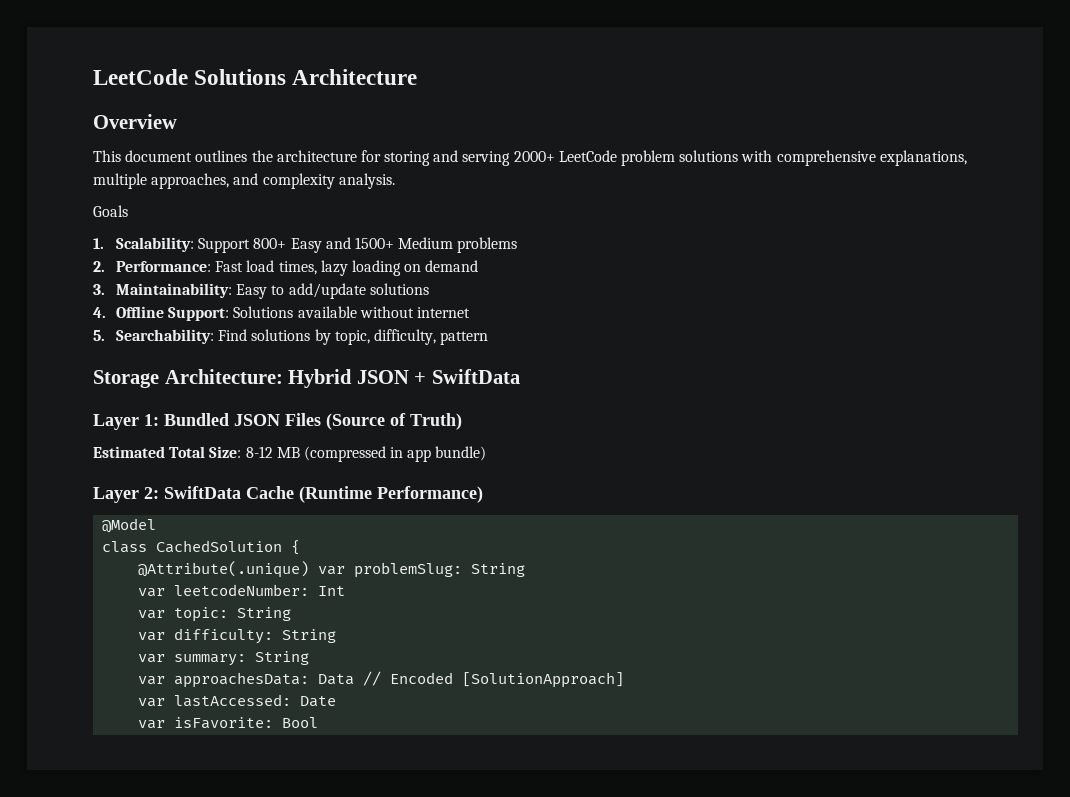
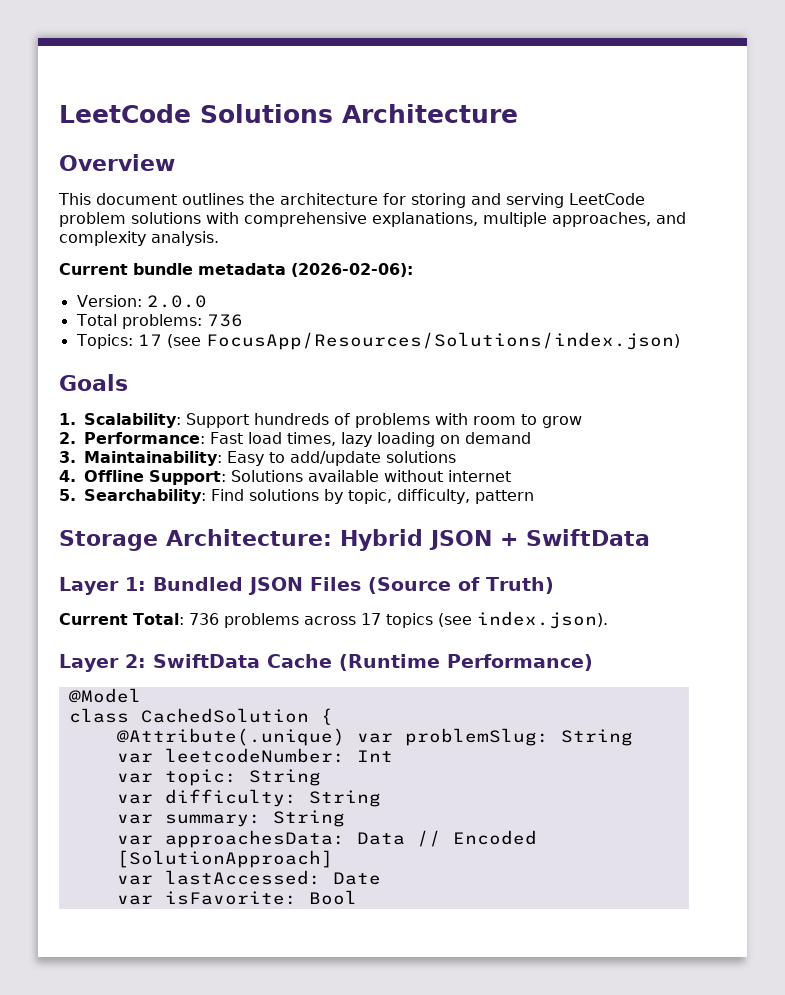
- This document outlines the architecture for storing and serving 2000+ LeetCode problem solutions with comprehensive explanations, multiple approaches, and complexity analysis.
+ This document outlines the architecture for storing and serving LeetCode problem solutions with comprehensive explanations, multiple approaches, and complexity analysis.
+ Current bundle metadata (2026-02-06):
+ Version: 2.0.0
+ Total problems: 736
+ Topics: 17 (see FocusApp/Resources/Solutions/index.json)
  Goals
- 1. Scalability: Support 800+ Easy and 1500+ Medium problems
+ 1. Scalability: Support hundreds of problems with room to grow
- Estimated Total Size: 8-12 MB (compressed in app bundle)
+ Current Total: 736 problems across 17 topics (see index.json).

